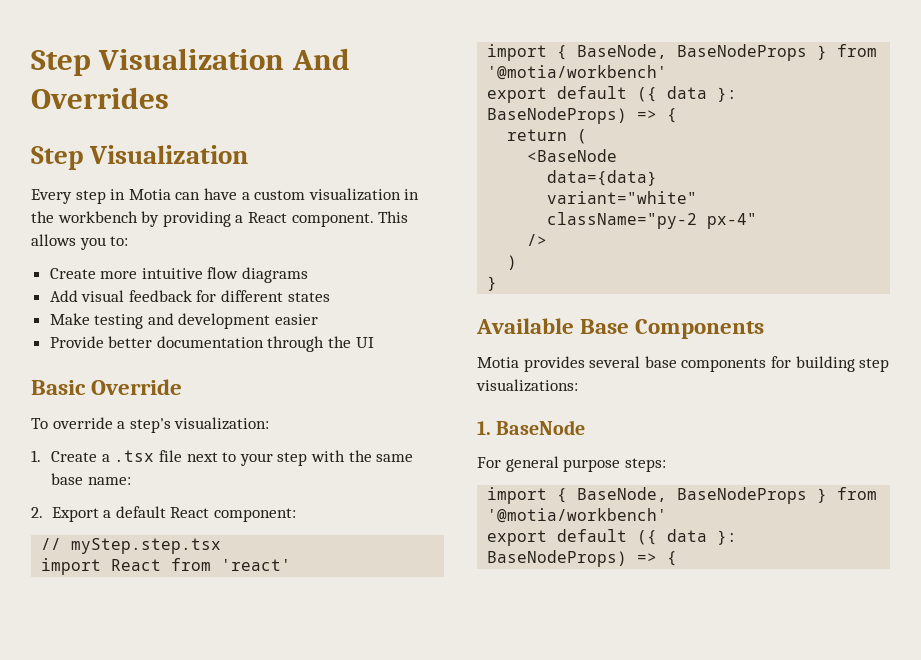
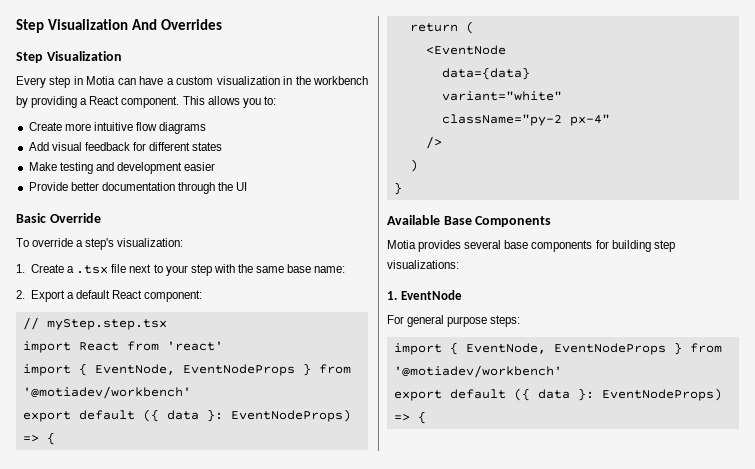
  import React from 'react'
- import { BaseNode, BaseNodeProps } from '@motia/workbench'
- export default ({ data }: BaseNodeProps) => {
+ import { EventNode, EventNodeProps } from '@motiadev/workbench'
+ export default ({ data }: EventNodeProps) => {
- <BaseNode
+ <EventNode
- 1. BaseNode
+ 1. EventNode
  For general purpose steps:
- import { BaseNode, BaseNodeProps } from '@motia/workbench'
- export default ({ data }: BaseNodeProps) => {
+ import { EventNode, EventNodeProps } from '@motiadev/workbench'
+ export default ({ data }: EventNodeProps) => {

